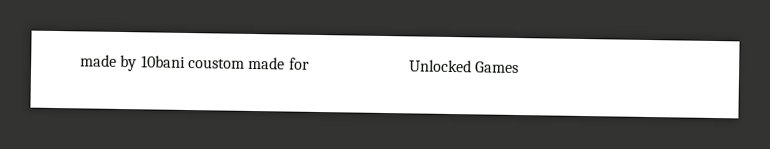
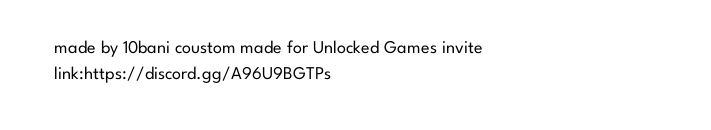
- made by 10bani coustom made for Unlocked Games
+ made by 10bani coustom made for Unlocked Games invite link:https://discord.gg/A96U9BGTPs

